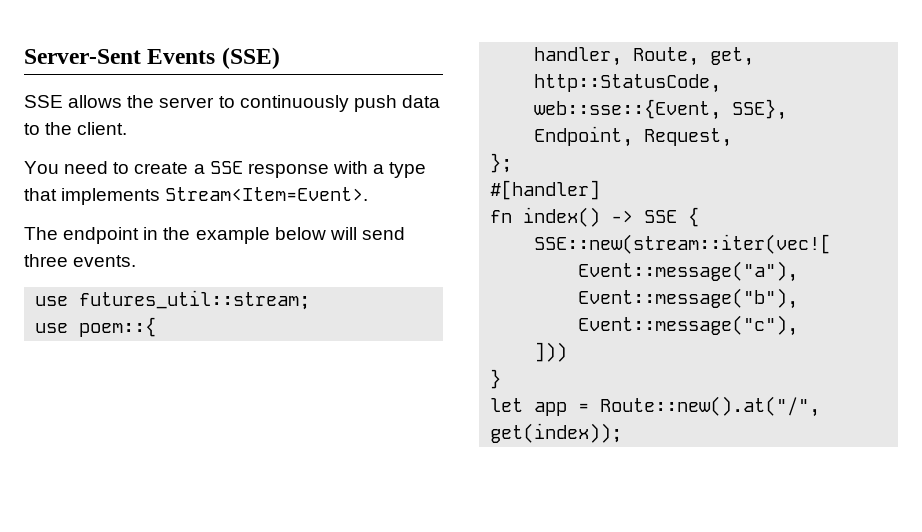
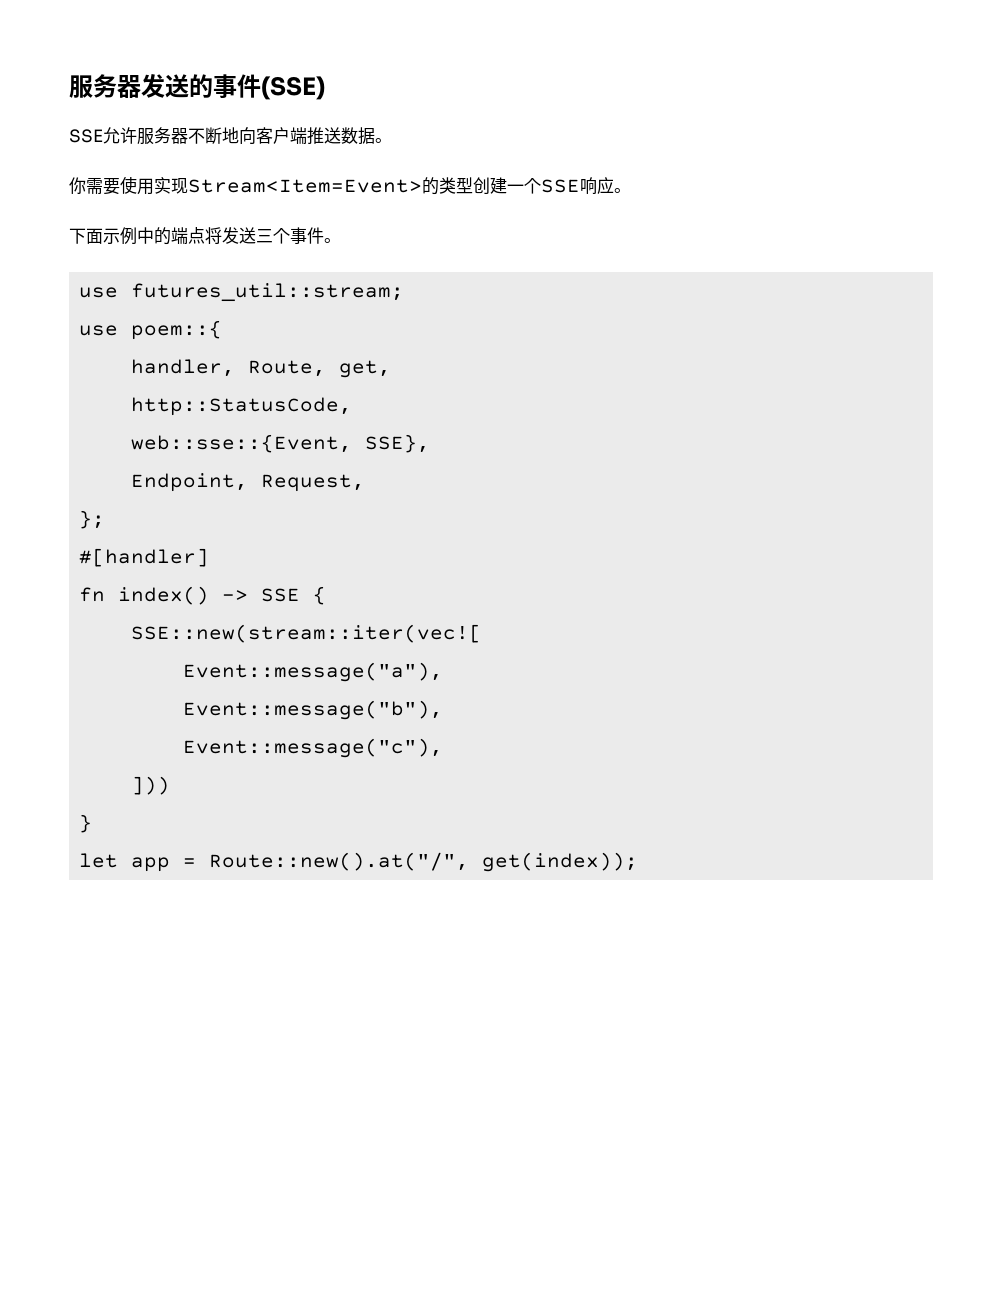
- Server-Sent Events (SSE)
- SSE allows the server to continuously push data to the client.
- You need to create a SSE response with a type that implements Stream<Item=Event>.
- The endpoint in the example below will send three events.
+ 服务器发送的事件(SSE)
+ SSE允许服务器不断地向客户端推送数据。
+ 你需要使用实现Stream<Item=Event>的类型创建一个SSE响应。
+ 下面示例中的端点将发送三个事件。

